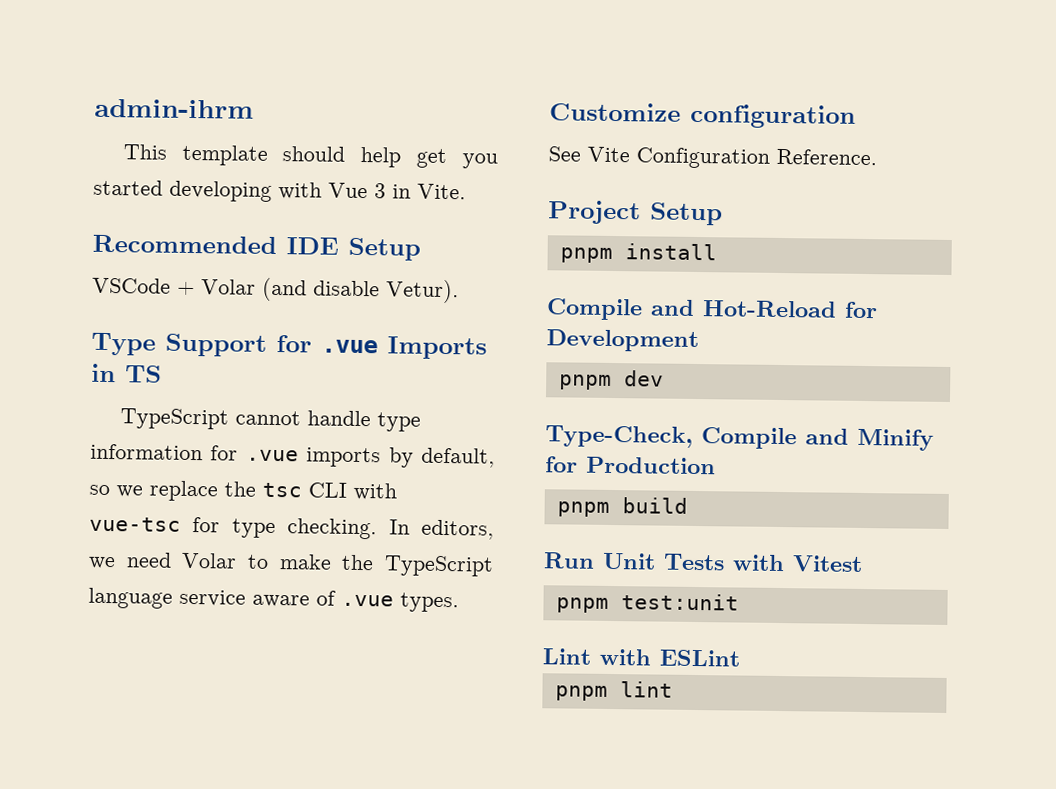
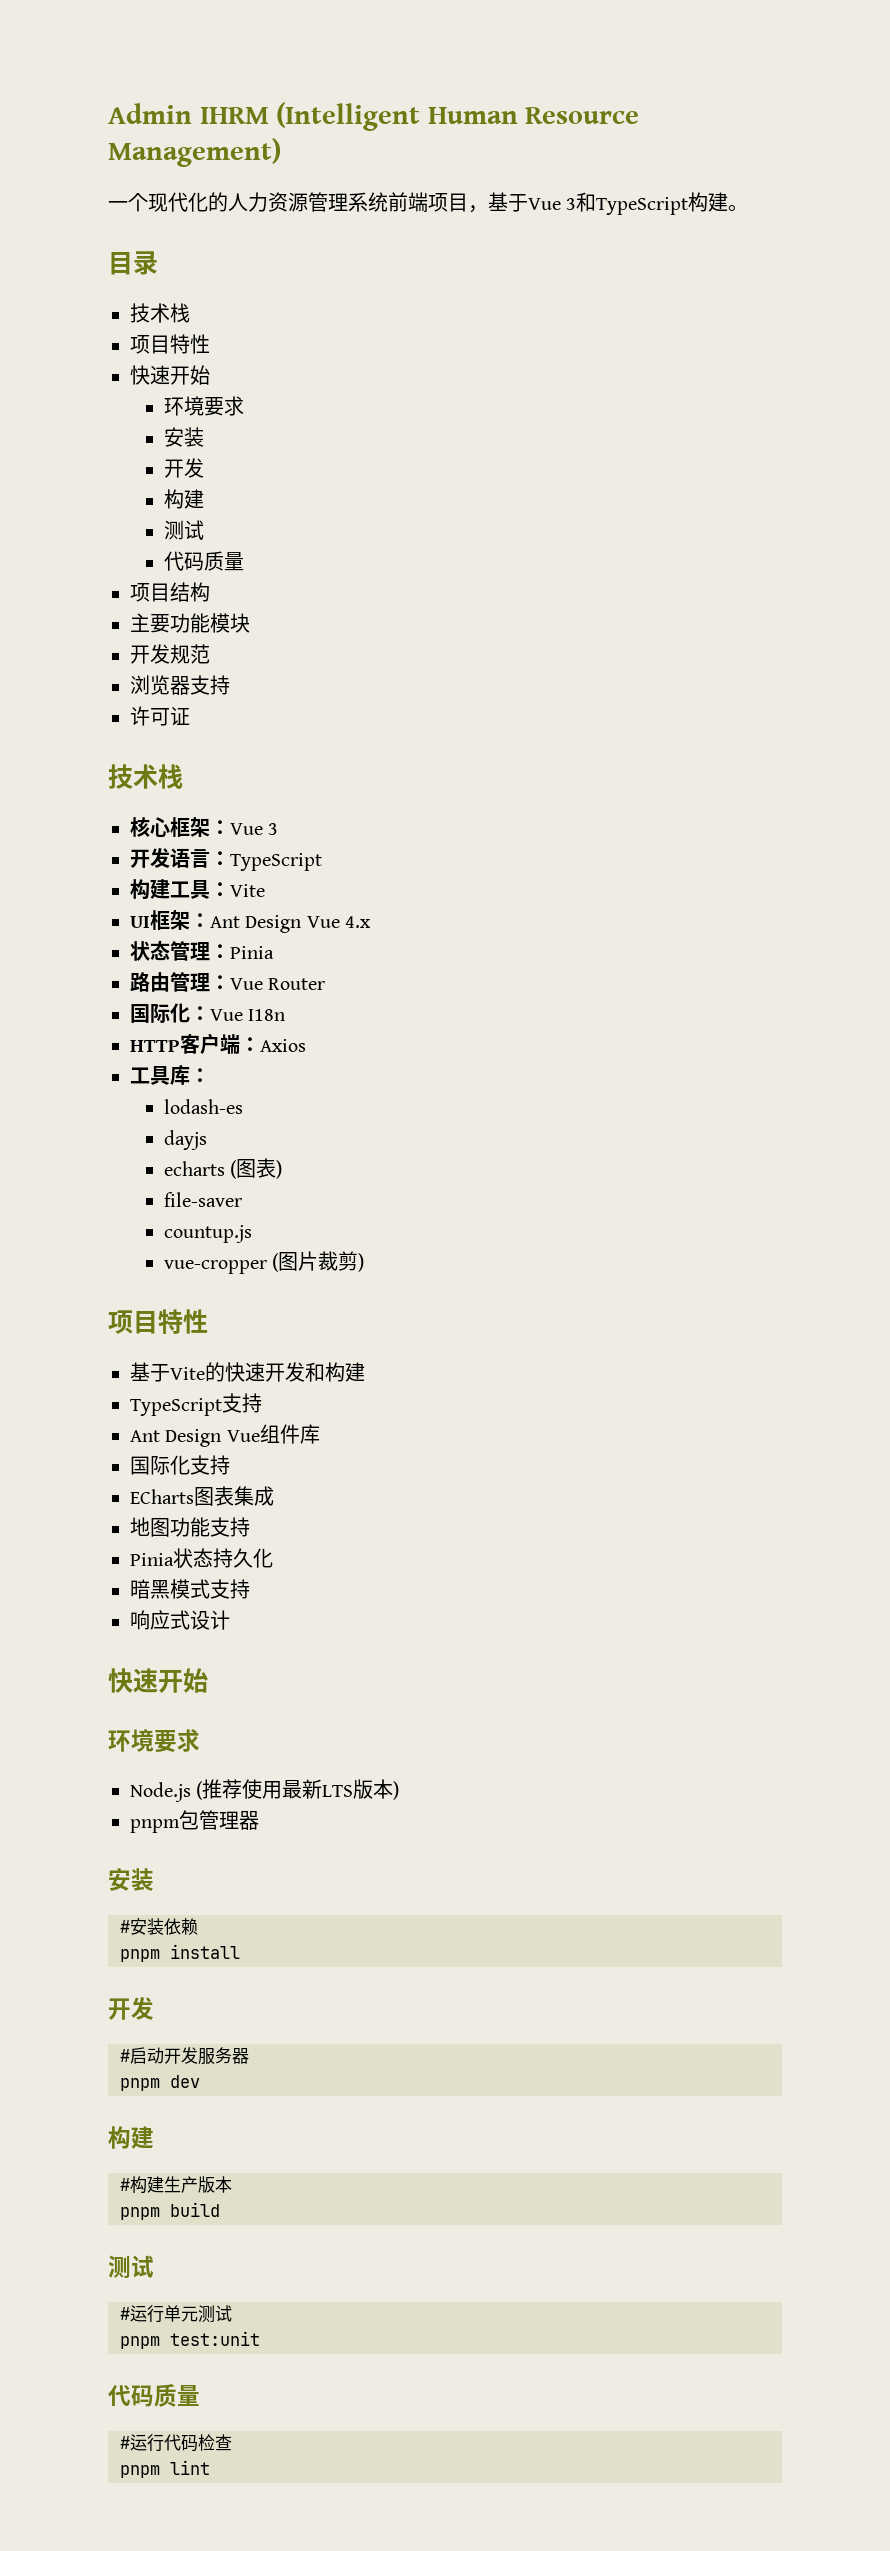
- admin-ihrm
- This template should help get you started developing with Vue 3 in Vite.
- Recommended IDE Setup
- VSCode + Volar (and disable Vetur).
- Type Support for .vue Imports in TS
- TypeScript cannot handle type information for .vue imports by default, so we replace the tsc CLI with vue-tsc for type checking. In editors, we need Volar to make the TypeScript language service aware of .vue types.
- Customize configuration
- See Vite Configuration Reference.
- Project Setup
+ Admin IHRM (Intelligent Human Resource Management)
+ 一个现代化的人力资源管理系统前端项目，基于Vue 3和TypeScript构建。
+ 目录
+ 技术栈
+ 项目特性
+ 快速开始
+ 环境要求
+ 安装
+ 开发
+ 构建
+ 测试
+ 代码质量
+ 项目结构
+ 主要功能模块
+ 开发规范
+ 浏览器支持
+ 许可证
+ 技术栈
+ 核心框架：Vue 3
+ 开发语言：TypeScript
+ 构建工具：Vite
+ UI框架：Ant Design Vue 4.x
+ 状态管理：Pinia
+ 路由管理：Vue Router
+ 国际化：Vue I18n
+ HTTP客户端：Axios
+ 工具库：
+ lodash-es
+ dayjs
+ echarts (图表)
+ file-saver
+ countup.js
+ vue-cropper (图片裁剪)
+ 项目特性
+ 基于Vite的快速开发和构建
+ TypeScript支持
+ Ant Design Vue组件库
+ 国际化支持
+ ECharts图表集成
+ 地图功能支持
+ Pinia状态持久化
+ 暗黑模式支持
+ 响应式设计
+ 快速开始
+ 环境要求
+ Node.js (推荐使用最新LTS版本)
+ pnpm包管理器
+ 安装
+ #安装依赖
  pnpm install
- Compile and Hot-Reload for Development
+ 开发
+ #启动开发服务器
  pnpm dev
- Type-Check, Compile and Minify for Production
+ 构建
+ #构建生产版本
  pnpm build
- Run Unit Tests with Vitest
+ 测试
+ #运行单元测试
  pnpm test:unit
- Lint with ESLint
+ 代码质量
+ #运行代码检查

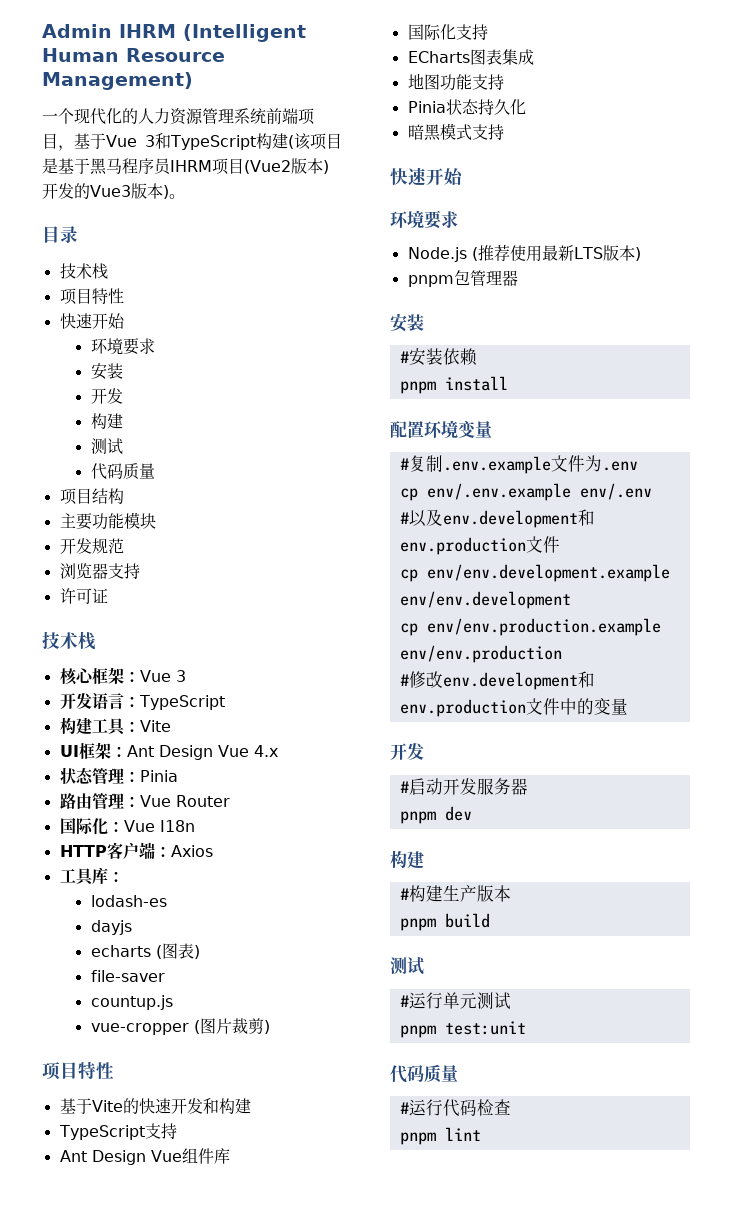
- 一个现代化的人力资源管理系统前端项目，基于Vue 3和TypeScript构建。
+ 一个现代化的人力资源管理系统前端项目，基于Vue 3和TypeScript构建(该项目是基于黑马程序员IHRM项目(Vue2版本)开发的Vue3版本)。
- 响应式设计
+ 配置环境变量
+ #复制.env.example文件为.env
+ cp env/.env.example env/.env
+ #以及env.development和env.production文件
+ cp env/env.development.example env/env.development
+ cp env/env.production.example env/env.production
+ #修改env.development和env.production文件中的变量

